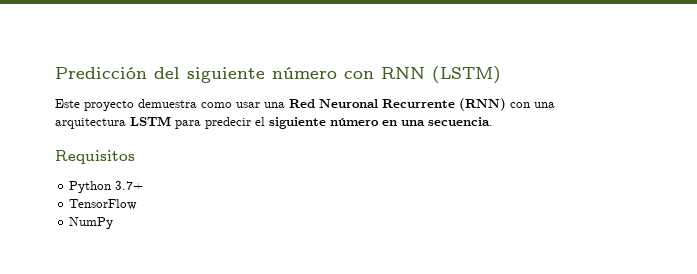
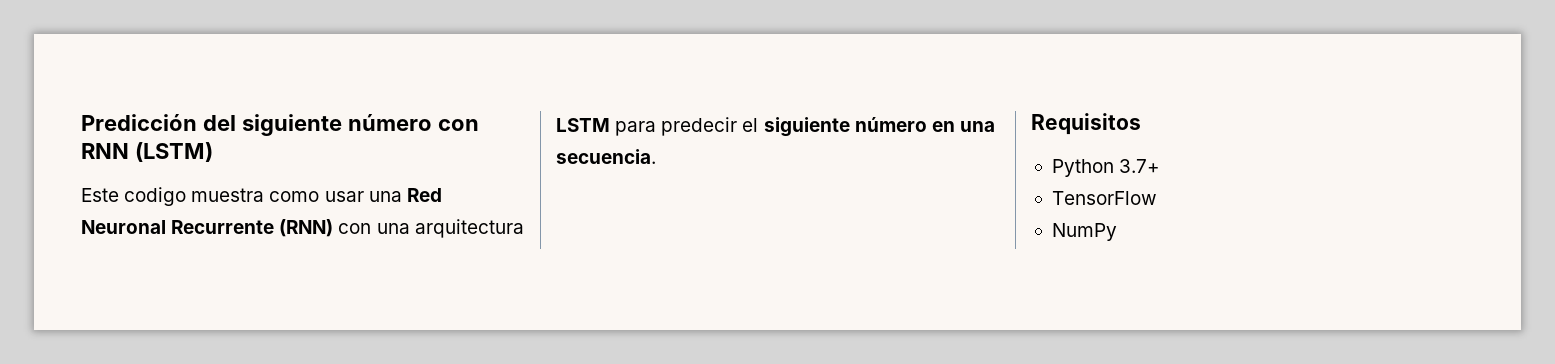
- Este proyecto demuestra como usar una Red Neuronal Recurrente (RNN) con una arquitectura LSTM para predecir el siguiente número en una secuencia.
+ Este codigo muestra como usar una Red Neuronal Recurrente (RNN) con una arquitectura LSTM para predecir el siguiente número en una secuencia.

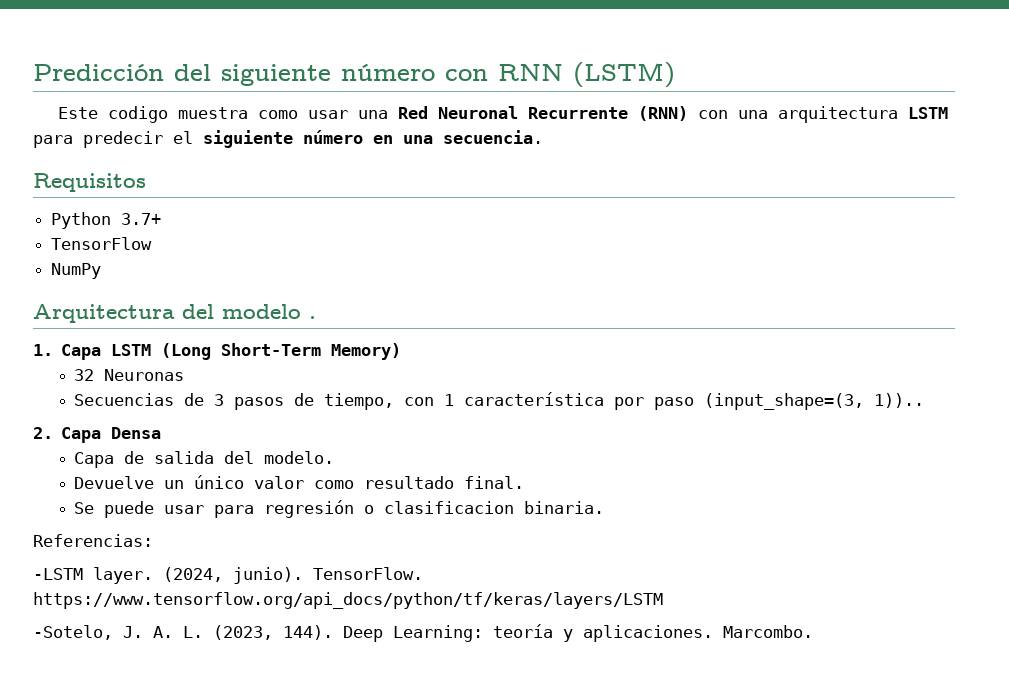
+ Arquitectura del modelo .
+ 1. Capa LSTM (Long Short-Term Memory)
+ 32 Neuronas
+ Secuencias de 3 pasos de tiempo, con 1 característica por paso (input_shape=(3, 1))..
+ 2. Capa Densa
+ Capa de salida del modelo.
+ Devuelve un único valor como resultado final.
+ Se puede usar para regresión o clasificacion binaria.
+ Referencias:
+ -LSTM layer. (2024, junio). TensorFlow. https://www.tensorflow.org/api_docs/python/tf/keras/layers/LSTM
+ -Sotelo, J. A. L. (2023, 144). Deep Learning: teoría y aplicaciones. Marcombo.

